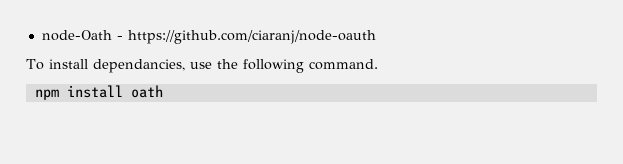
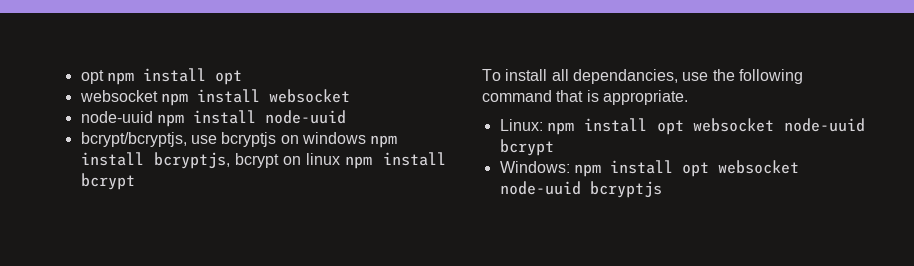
- node-Oath - https://github.com/ciaranj/node-oauth
+ opt npm install opt
+ websocket npm install websocket
+ node-uuid npm install node-uuid
+ bcrypt/bcryptjs, use bcryptjs on windows npm install bcryptjs, bcrypt on linux npm install bcrypt
- To install dependancies, use the following command.
- npm install oath
+ To install all dependancies, use the following command that is appropriate.
+ Linux: npm install opt websocket node-uuid bcrypt
+ Windows: npm install opt websocket node-uuid bcryptjs

